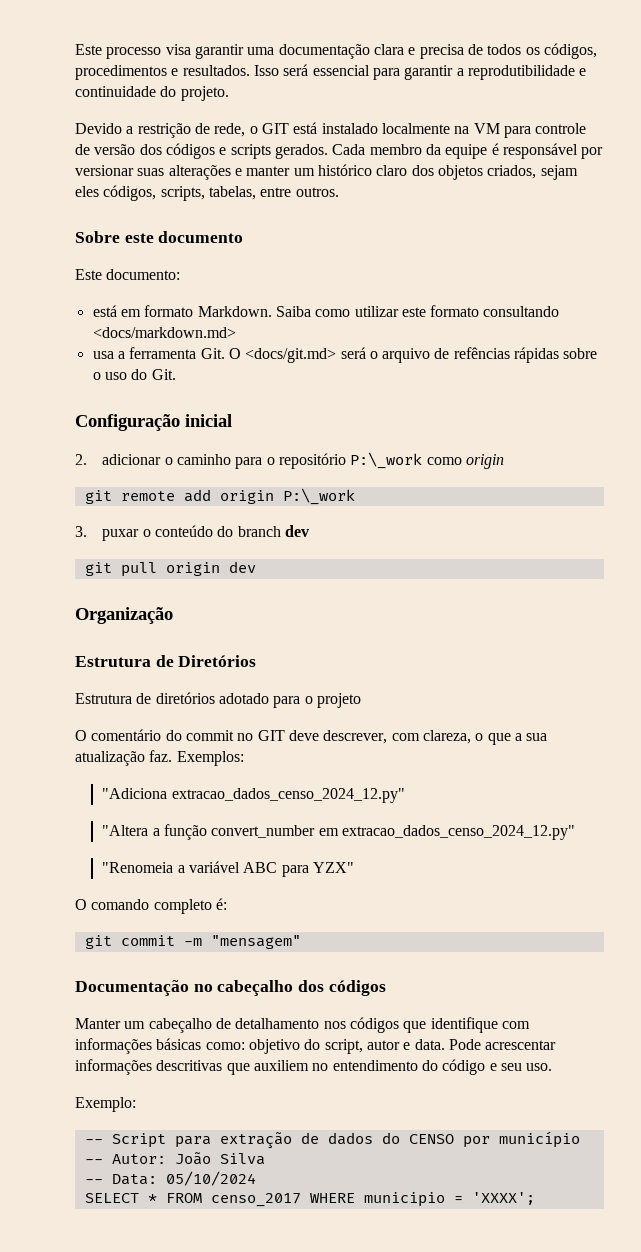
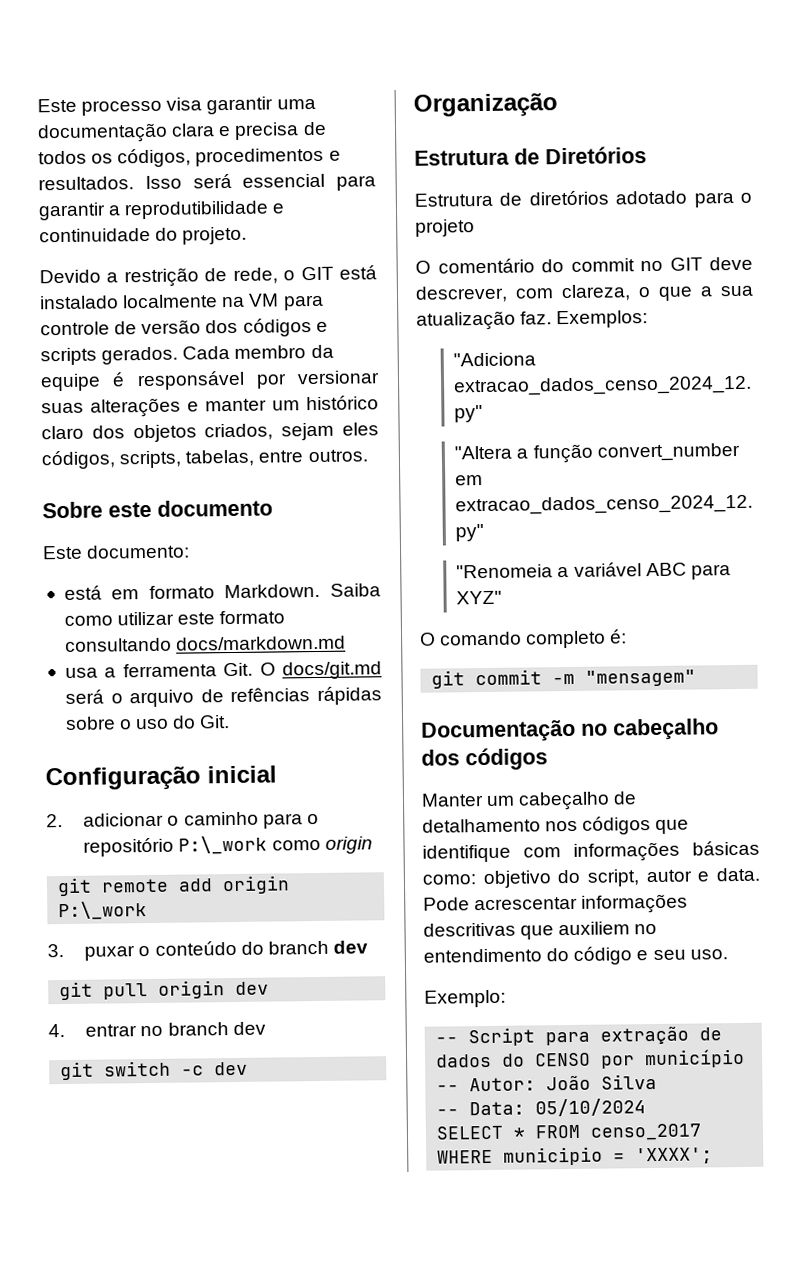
- Saiba como utilizar este formato consultando <docs/markdown.md>
+ Saiba como utilizar este formato consultando docs/markdown.md
- usa a ferramenta Git. O <docs/git.md> será o arquivo de refências rápidas sobre o uso do Git.
+ usa a ferramenta Git. O docs/git.md será o arquivo de refências rápidas sobre o uso do Git.
+ 4. entrar no branch dev
+ git switch -c dev
- "Renomeia a variável ABC para YZX"
+ "Renomeia a variável ABC para XYZ"

